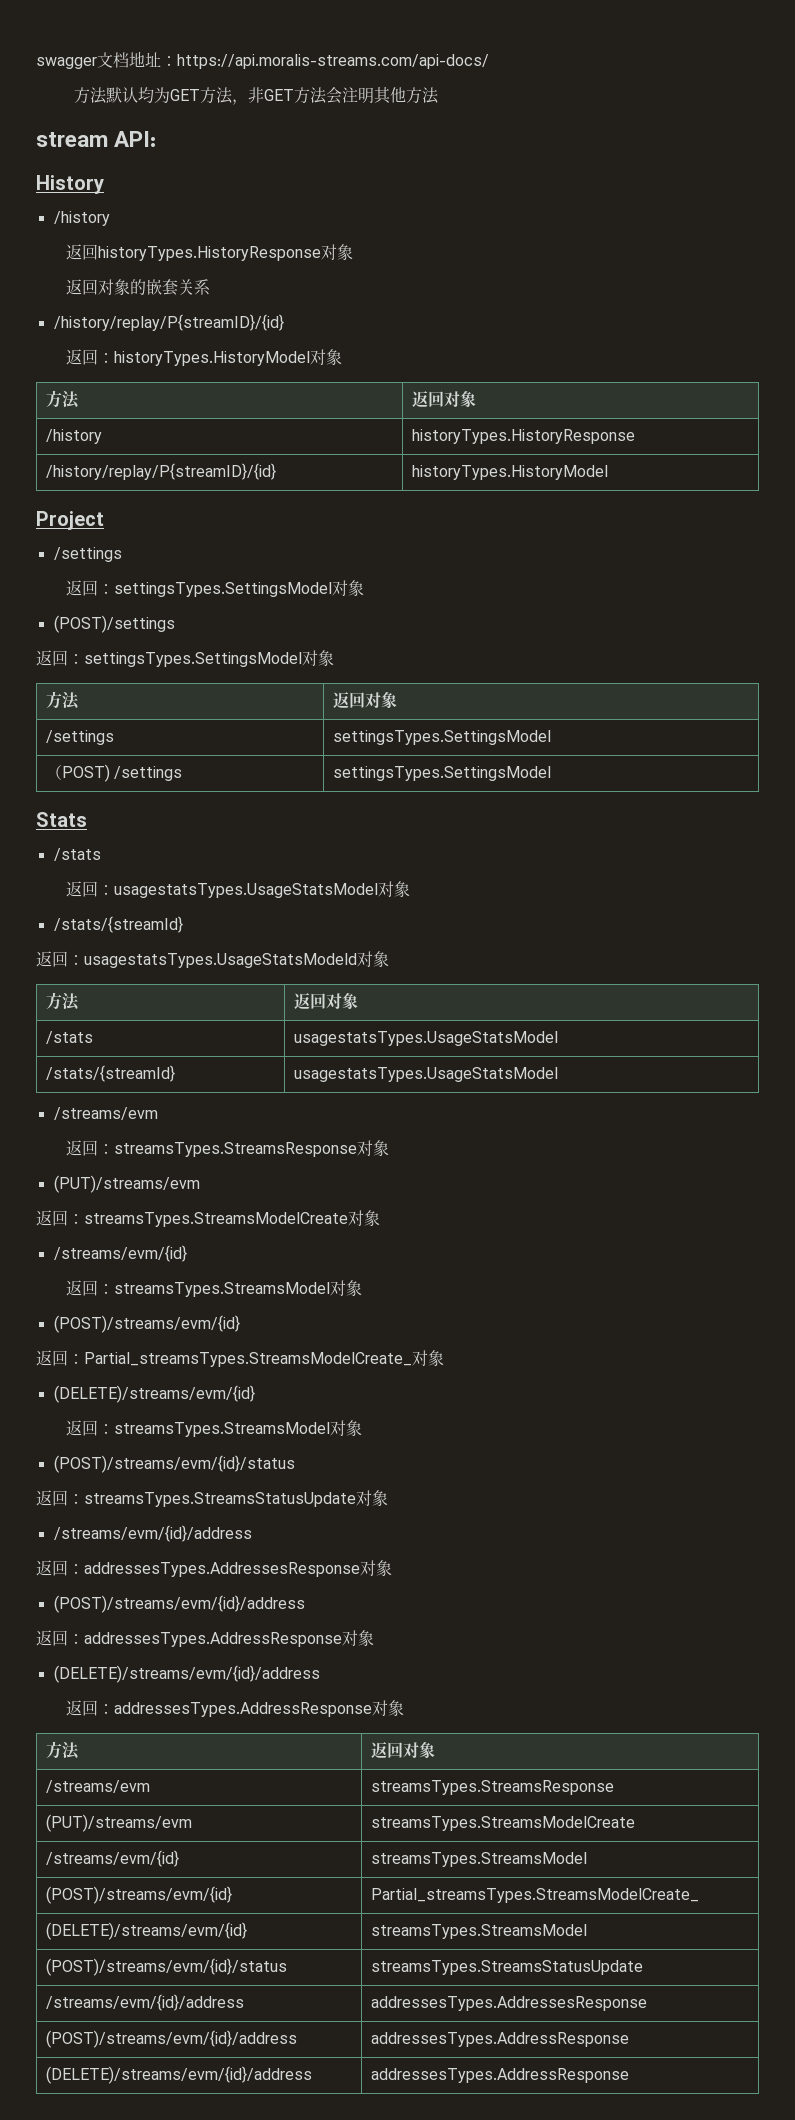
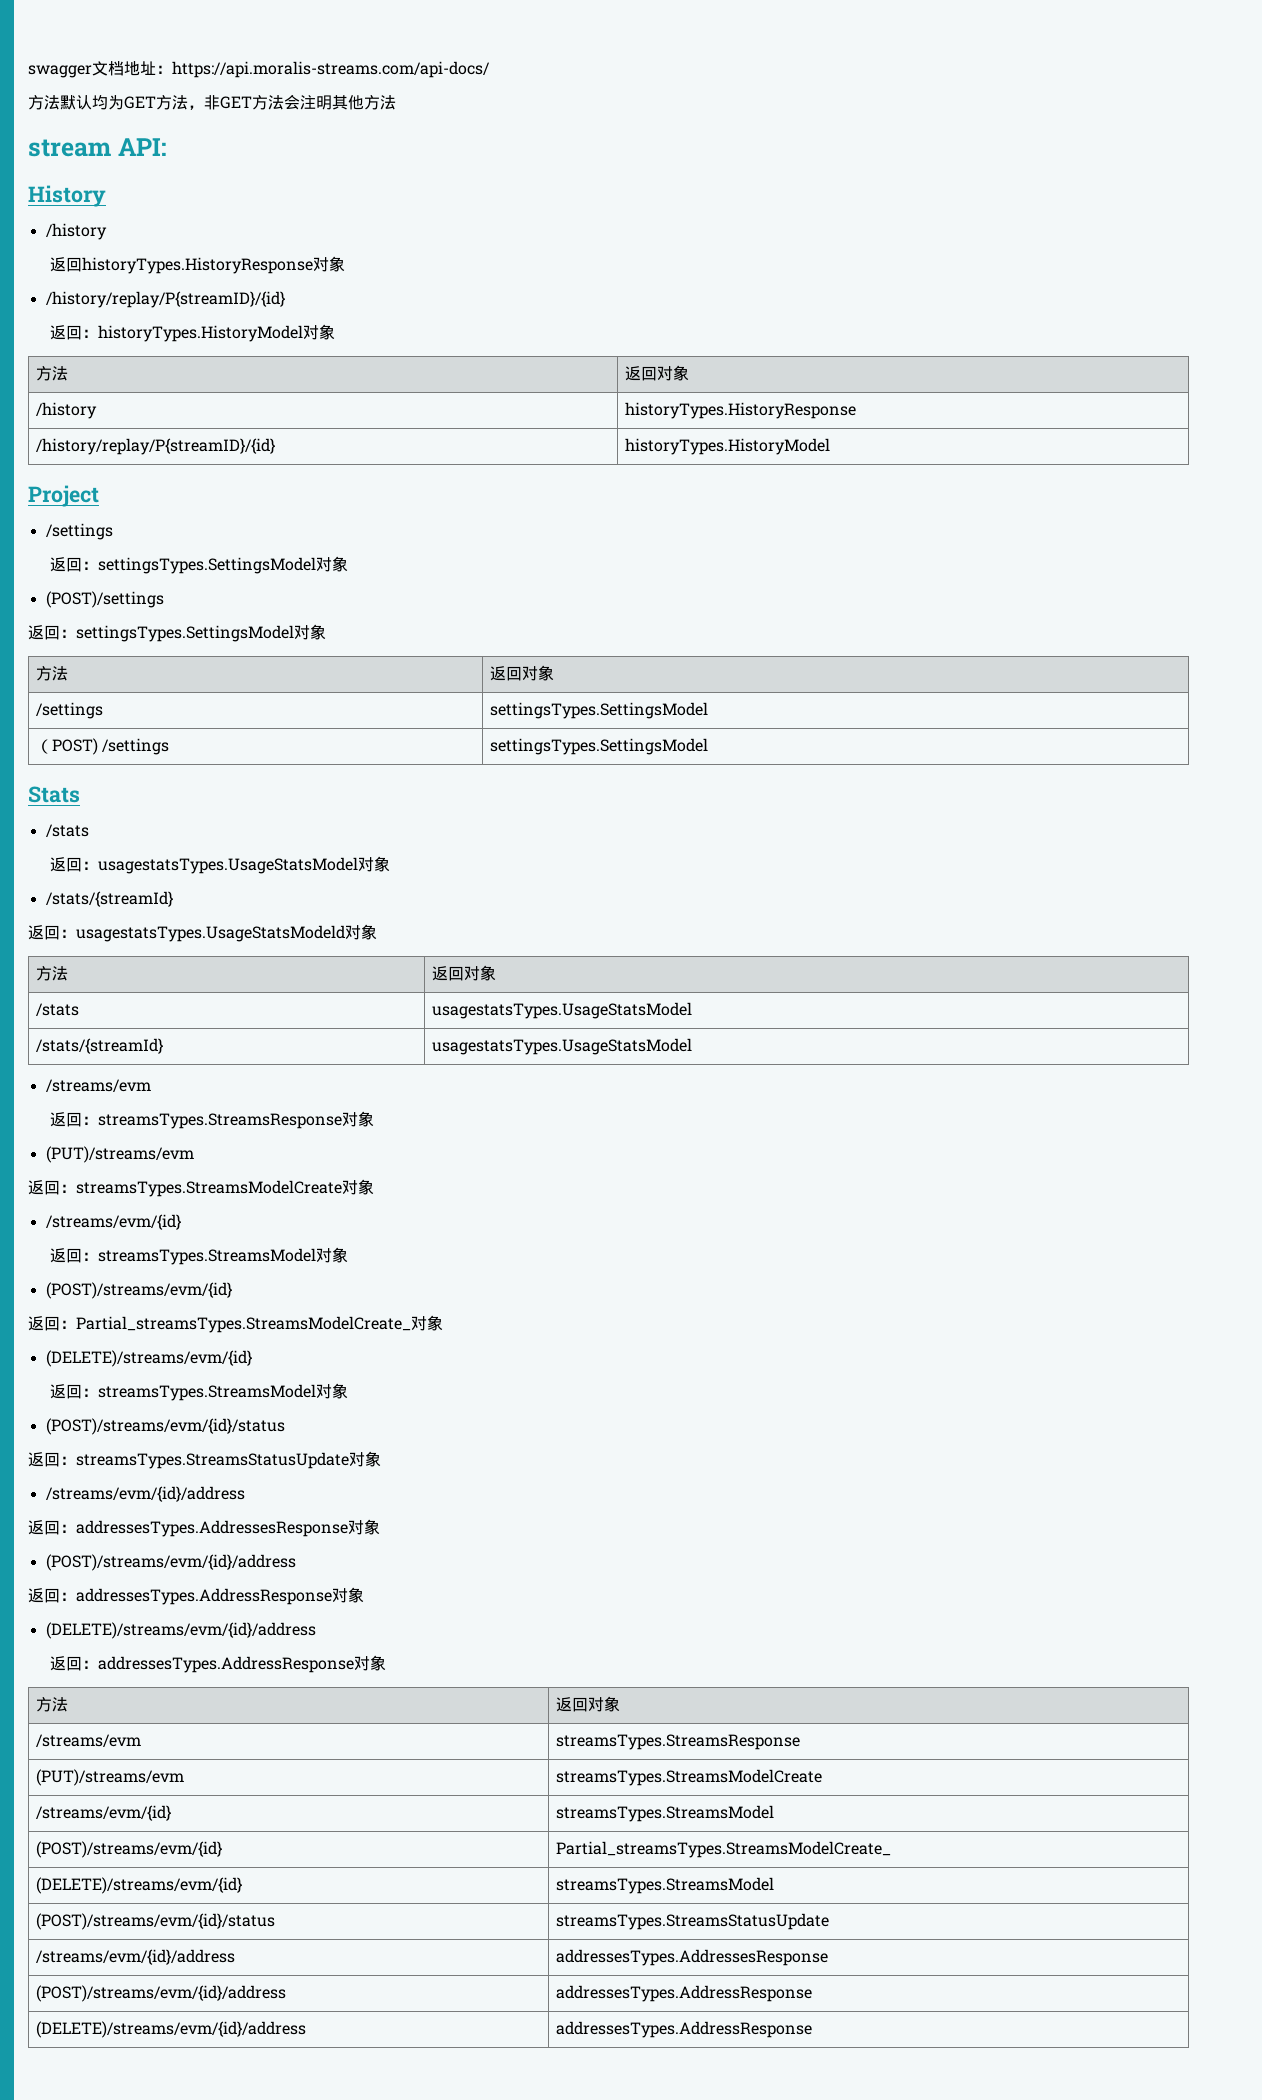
- 返回对象的嵌套关系

